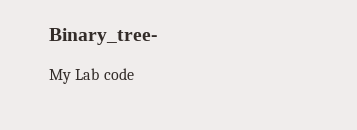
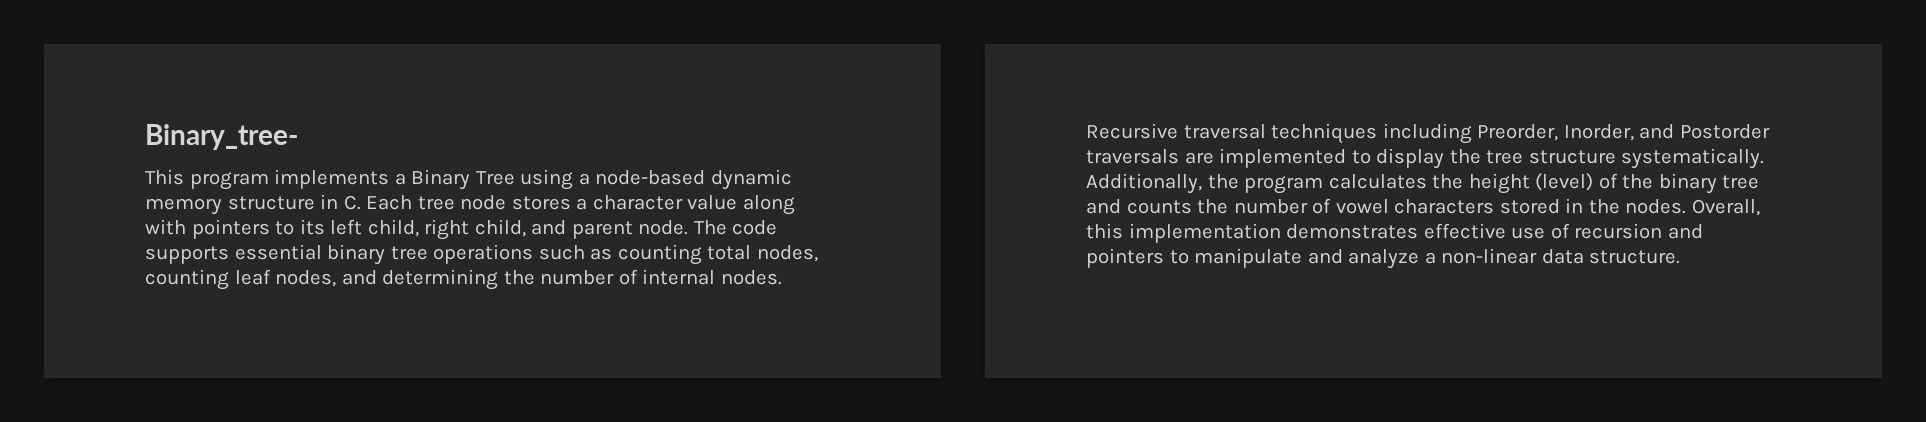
- My Lab code
+ This program implements a Binary Tree using a node-based dynamic memory structure in C. Each tree node stores a character value along with pointers to its left child, right child, and parent node. The code supports essential binary tree operations such as counting total nodes, counting leaf nodes, and determining the number of internal nodes. Recursive traversal techniques including Preorder, Inorder, and Postorder traversals are implemented to display the tree structure systematically. Additionally, the program calculates the height (level) of the binary tree and counts the number of vowel characters stored in the nodes. Overall, this implementation demonstrates effective use of recursion and pointers to manipulate and analyze a non-linear data structure.

